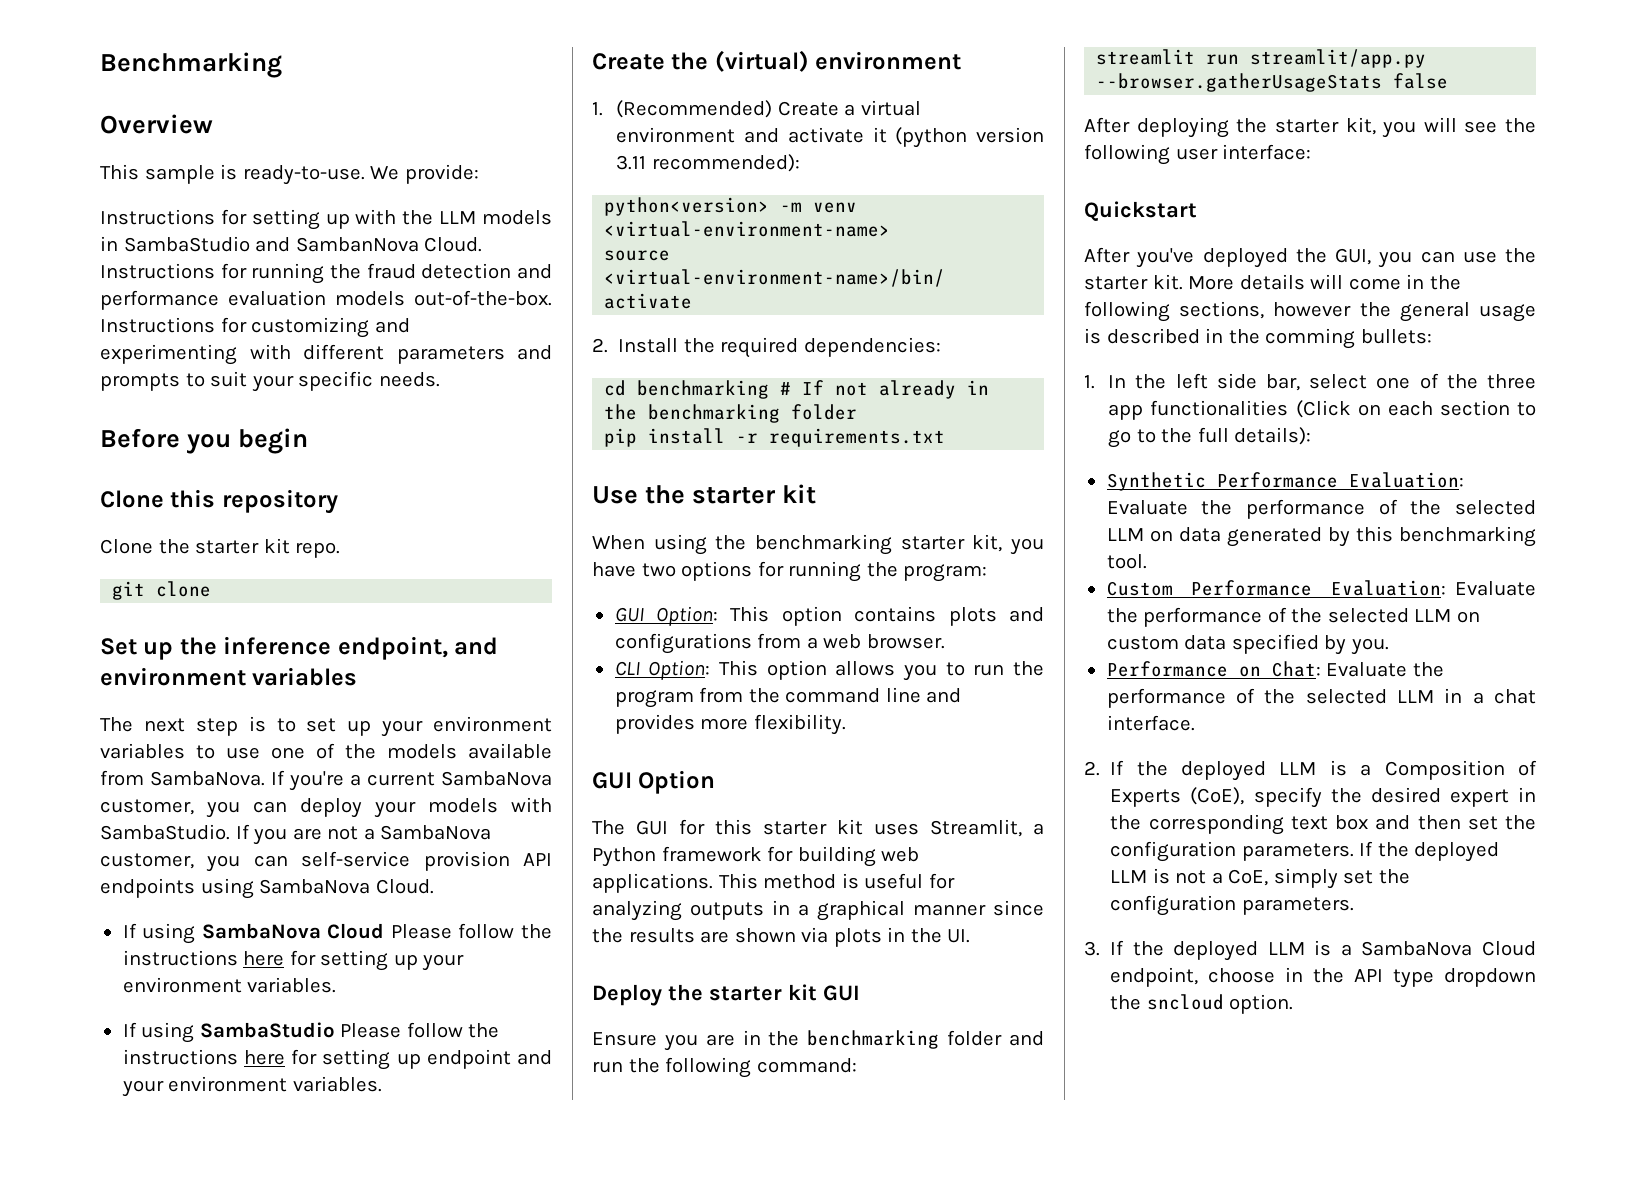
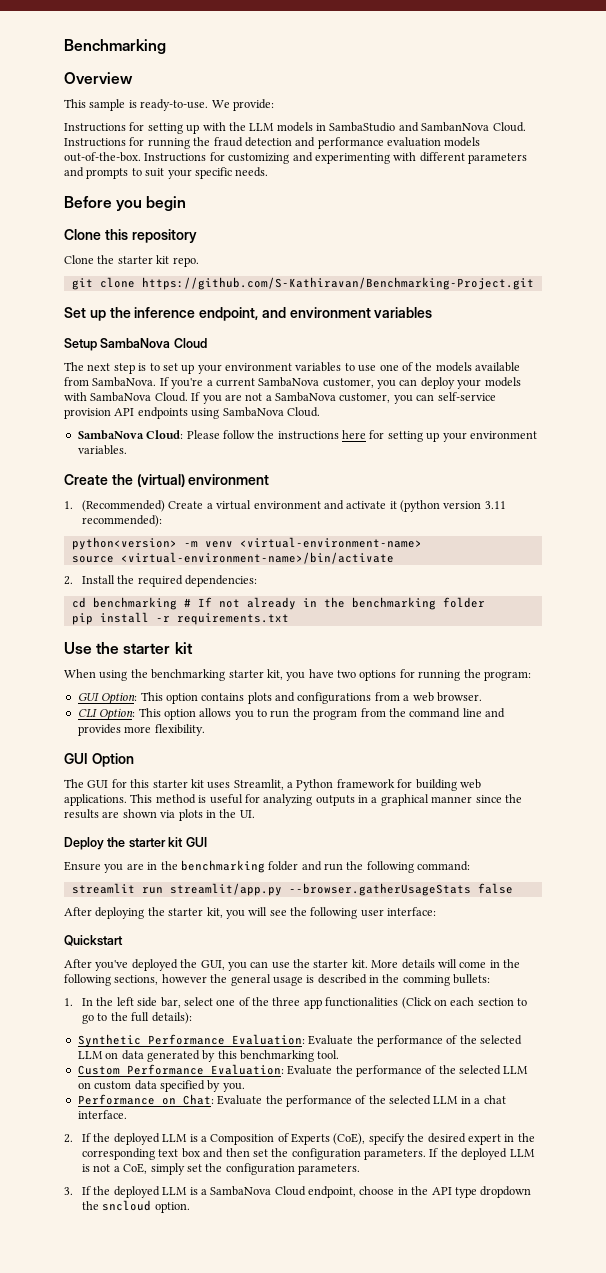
- git clone
+ git clone https://github.com/S-Kathiravan/Benchmarking-Project.git
+ Setup SambaNova Cloud
- If you're a current SambaNova customer, you can deploy your models with SambaStudio.
+ If you're a current SambaNova customer, you can deploy your models with SambaNova Cloud.
- If using SambaNova Cloud Please follow the instructions here for setting up your environment variables.
+ SambaNova Cloud: Please follow the instructions here for setting up your environment variables.
- If using SambaStudio Please follow the instructions here for setting up endpoint and your environment variables.

